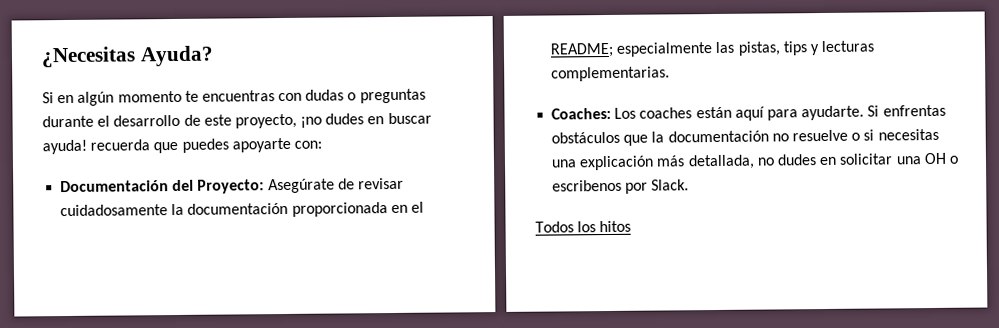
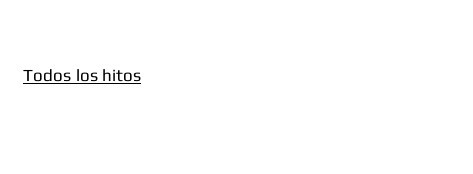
- ¿Necesitas Ayuda?
- Si en algún momento te encuentras con dudas o preguntas durante el desarrollo de este proyecto, ¡no dudes en buscar ayuda! recuerda que puedes apoyarte con:
- Documentación del Proyecto: Asegúrate de revisar cuidadosamente la documentación proporcionada en el README; especialmente las pistas, tips y lecturas complementarias.
- Coaches: Los coaches están aquí para ayudarte. Si enfrentas obstáculos que la documentación no resuelve o si necesitas una explicación más detallada, no dudes en solicitar una OH o escribenos por Slack.

